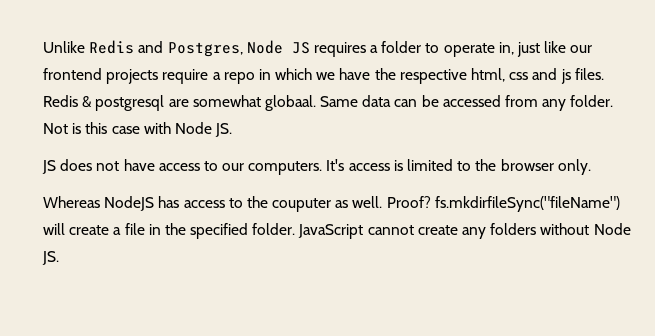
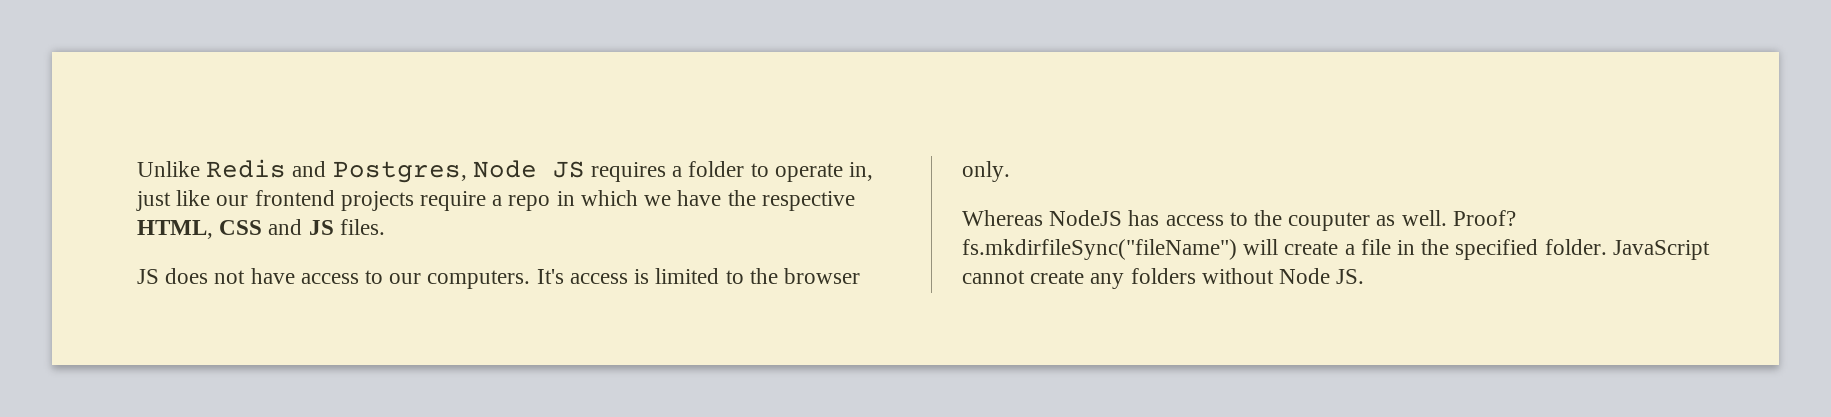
- Unlike Redis and Postgres, Node JS requires a folder to operate in, just like our frontend projects require a repo in which we have the respective html, css and js files. Redis & postgresql are somewhat globaal. Same data can be accessed from any folder. Not is this case with Node JS.
+ Unlike Redis and Postgres, Node JS requires a folder to operate in, just like our frontend projects require a repo in which we have the respective HTML, CSS and JS files.

